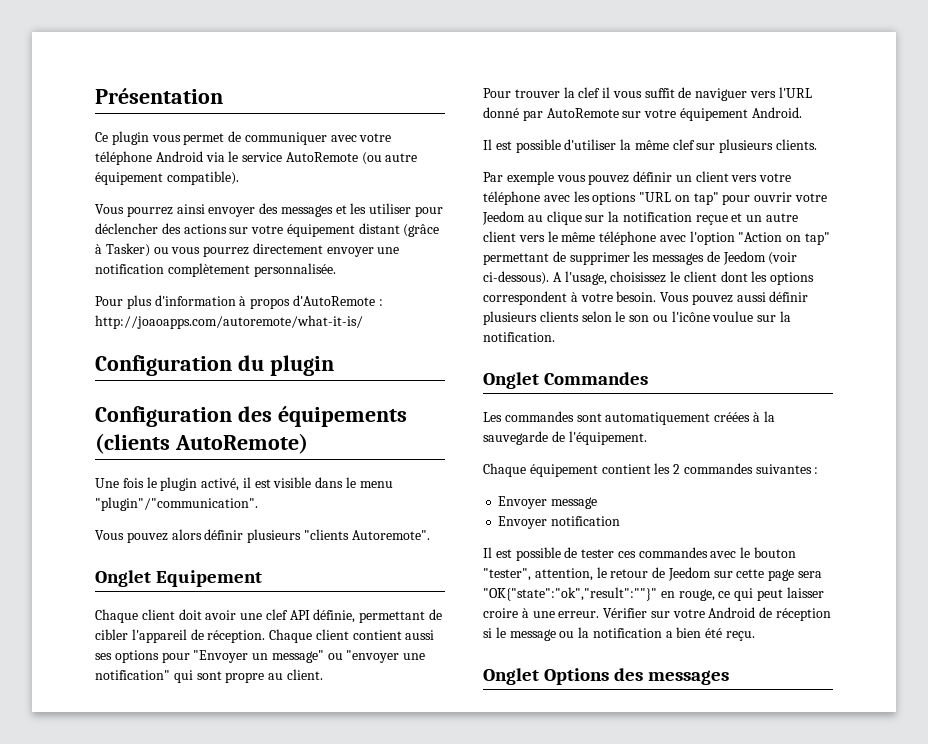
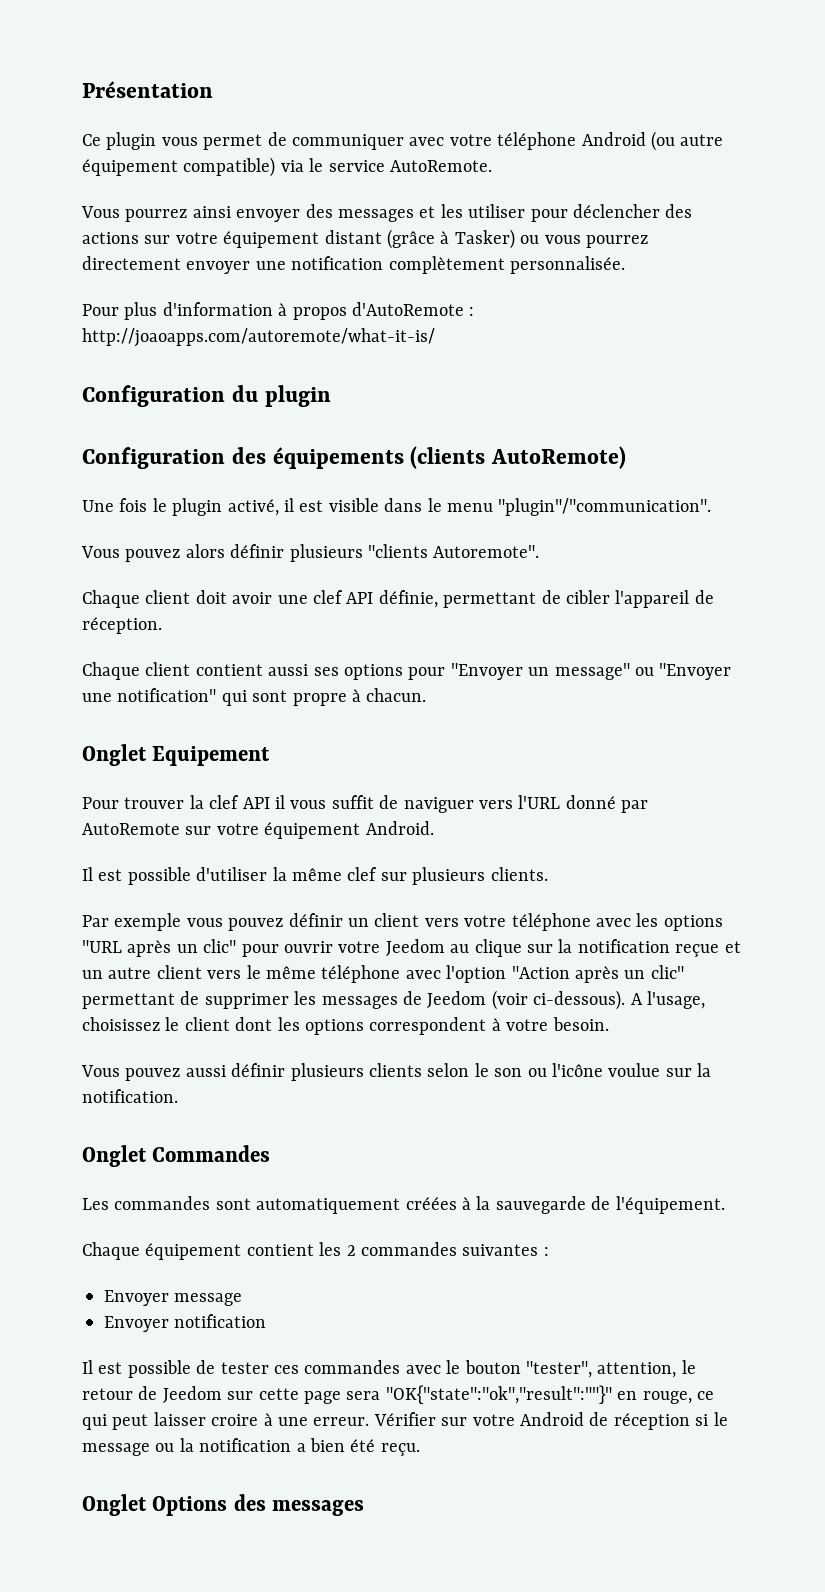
- Ce plugin vous permet de communiquer avec votre téléphone Android via le service AutoRemote (ou autre équipement compatible).
+ Ce plugin vous permet de communiquer avec votre téléphone Android (ou autre équipement compatible) via le service AutoRemote.
- Onglet Equipement
- Chaque client doit avoir une clef API définie, permettant de cibler l'appareil de réception. Chaque client contient aussi ses options pour "Envoyer un message" ou "envoyer une notification" qui sont propre au client.
+ Chaque client doit avoir une clef API définie, permettant de cibler l'appareil de réception.
+ Chaque client contient aussi ses options pour "Envoyer un message" ou "Envoyer une notification" qui sont propre à chacun.
+ Onglet Equipement
- Pour trouver la clef il vous suffit de naviguer vers l'URL donné par AutoRemote sur votre équipement Android.
+ Pour trouver la clef API il vous suffit de naviguer vers l'URL donné par AutoRemote sur votre équipement Android.
- Par exemple vous pouvez définir un client vers votre téléphone avec les options "URL on tap" pour ouvrir votre Jeedom au clique sur la notification reçue et un autre client vers le même téléphone avec l'option "Action on tap" permettant de supprimer les messages de Jeedom (voir ci-dessous).
+ Par exemple vous pouvez définir un client vers votre téléphone avec les options "URL après un clic" pour ouvrir votre Jeedom au clique sur la notification reçue et un autre client vers le même téléphone avec l'option "Action après un clic" permettant de supprimer les messages de Jeedom (voir ci-dessous).
- A l'usage, choisissez le client dont les options correspondent à votre besoin. Vous pouvez aussi définir plusieurs clients selon le son ou l'icône voulue sur la notification.
+ A l'usage, choisissez le client dont les options correspondent à votre besoin.
+ Vous pouvez aussi définir plusieurs clients selon le son ou l'icône voulue sur la notification.

